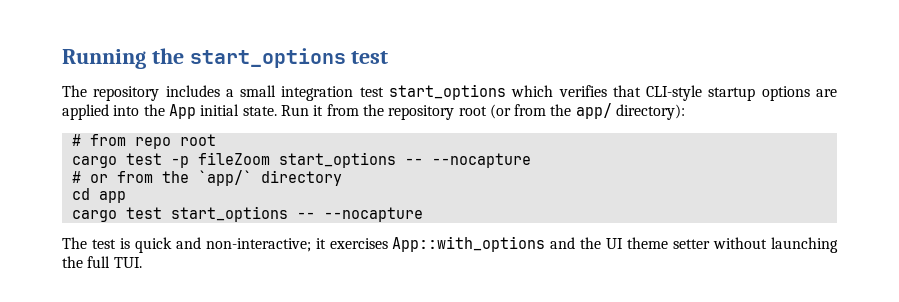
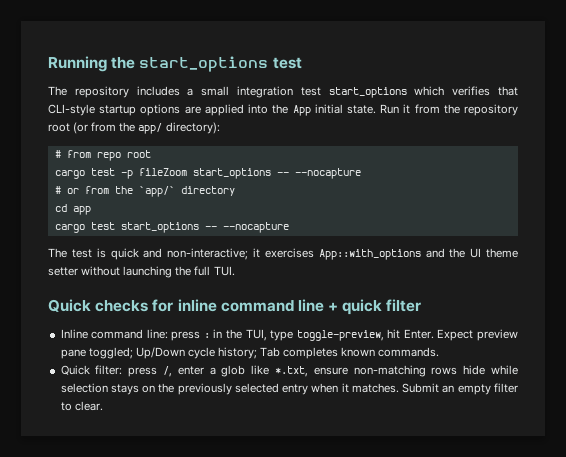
+ Quick checks for inline command line + quick filter
+ Inline command line: press : in the TUI, type toggle-preview, hit Enter. Expect preview pane toggled; Up/Down cycle history; Tab completes known commands.
+ Quick filter: press /, enter a glob like *.txt, ensure non-matching rows hide while selection stays on the previously selected entry when it matches. Submit an empty filter to clear.

